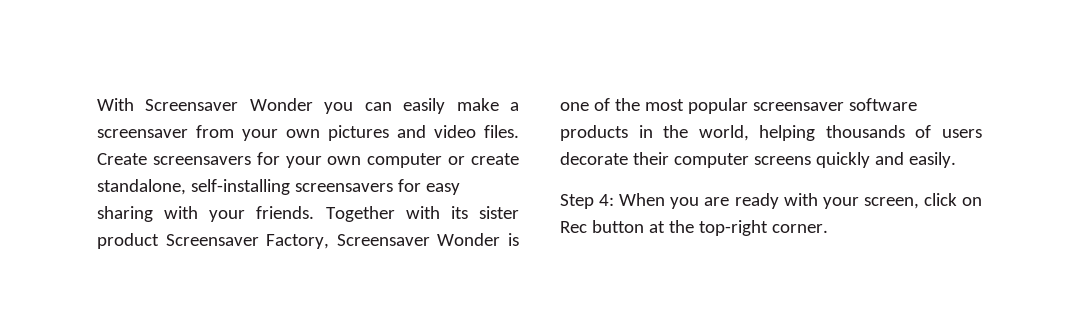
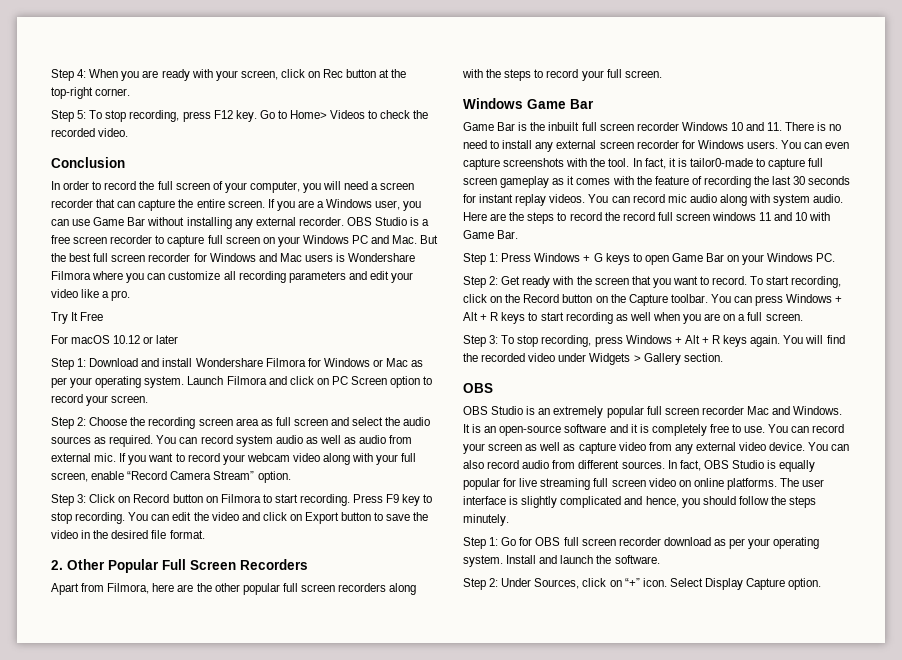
- With Screensaver Wonder you can easily make a screensaver from your own pictures and video files. Create screensavers for your own computer or create standalone, self-installing screensavers for easy sharing with your friends. Together with its sister product Screensaver Factory, Screensaver Wonder is one of the most popular screensaver software products in the world, helping thousands of users decorate their computer screens quickly and easily.
+ Step 5: To stop recording, press F12 key. Go to Home> Videos to check the recorded video.
+ Conclusion
+ In order to record the full screen of your computer, you will need a screen recorder that can capture the entire screen. If you are a Windows user, you can use Game Bar without installing any external recorder. OBS Studio is a free screen recorder to capture full screen on your Windows PC and Mac. But the best full screen recorder for Windows and Mac users is Wondershare Filmora where you can customize all recording parameters and edit your video like a pro.
+ Try It Free
+ For macOS 10.12 or later
+ Step 1: Download and install Wondershare Filmora for Windows or Mac as per your operating system. Launch Filmora and click on PC Screen option to record your screen.
+ Step 2: Choose the recording screen area as full screen and select the audio sources as required. You can record system audio as well as audio from external mic. If you want to record your webcam video along with your full screen, enable “Record Camera Stream” option.
+ Step 3: Click on Record button on Filmora to start recording. Press F9 key to stop recording. You can edit the video and click on Export button to save the video in the desired file format.
+ 2. Other Popular Full Screen Recorders
+ Apart from Filmora, here are the other popular full screen recorders along with the steps to record your full screen.
+ Windows Game Bar
+ Game Bar is the inbuilt full screen recorder Windows 10 and 11. There is no need to install any external screen recorder for Windows users. You can even capture screenshots with the tool. In fact, it is tailor0-made to capture full screen gameplay as it comes with the feature of recording the last 30 seconds for instant replay videos. You can record mic audio along with system audio. Here are the steps to record the record full screen windows 11 and 10 with Game Bar.
+ Step 1: Press Windows + G keys to open Game Bar on your Windows PC.
+ Step 2: Get ready with the screen that you want to record. To start recording, click on the Record button on the Capture toolbar. You can press Windows + Alt + R keys to start recording as well when you are on a full screen.
+ Step 3: To stop recording, press Windows + Alt + R keys again. You will find the recorded video under Widgets > Gallery section.
+ OBS
+ OBS Studio is an extremely popular full screen recorder Mac and Windows. It is an open-source software and it is completely free to use. You can record your screen as well as capture video from any external video device. You can also record audio from different sources. In fact, OBS Studio is equally popular for live streaming full screen video on online platforms. The user interface is slightly complicated and hence, you should follow the steps minutely.
+ Step 1: Go for OBS full screen recorder download as per your operating system. Install and launch the software.
+ Step 2: Under Sources, click on “+” icon. Select Display Capture option.

